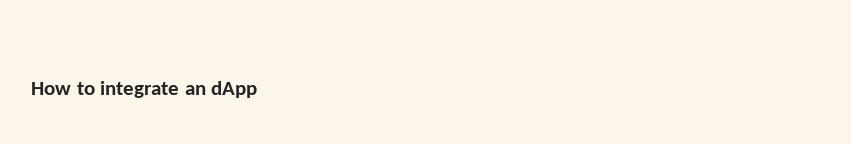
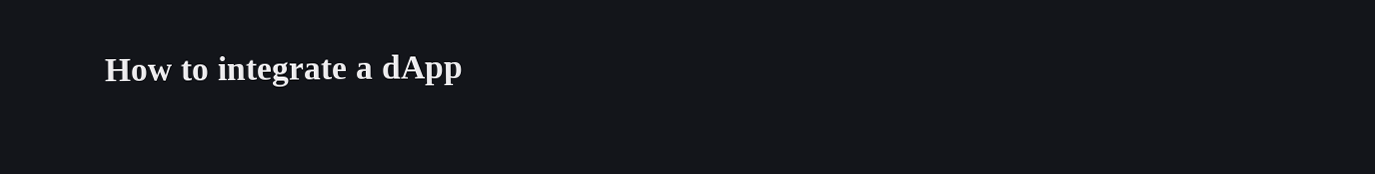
- How to integrate an dApp
+ How to integrate a dApp

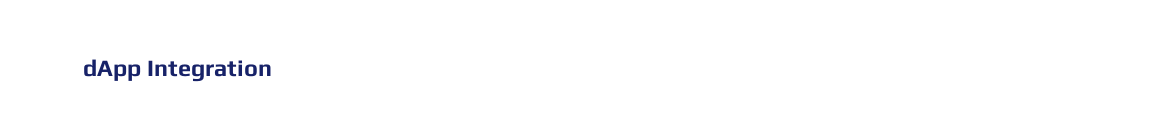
- How to integrate a dApp
+ dApp Integration

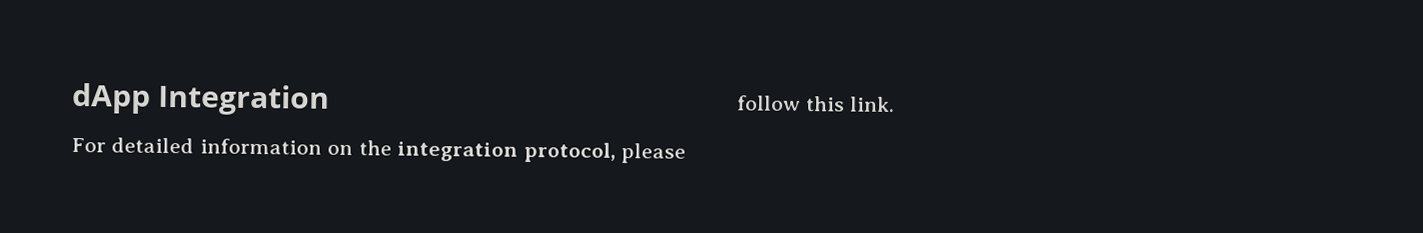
+ For detailed information on the integration protocol, please follow this link.

